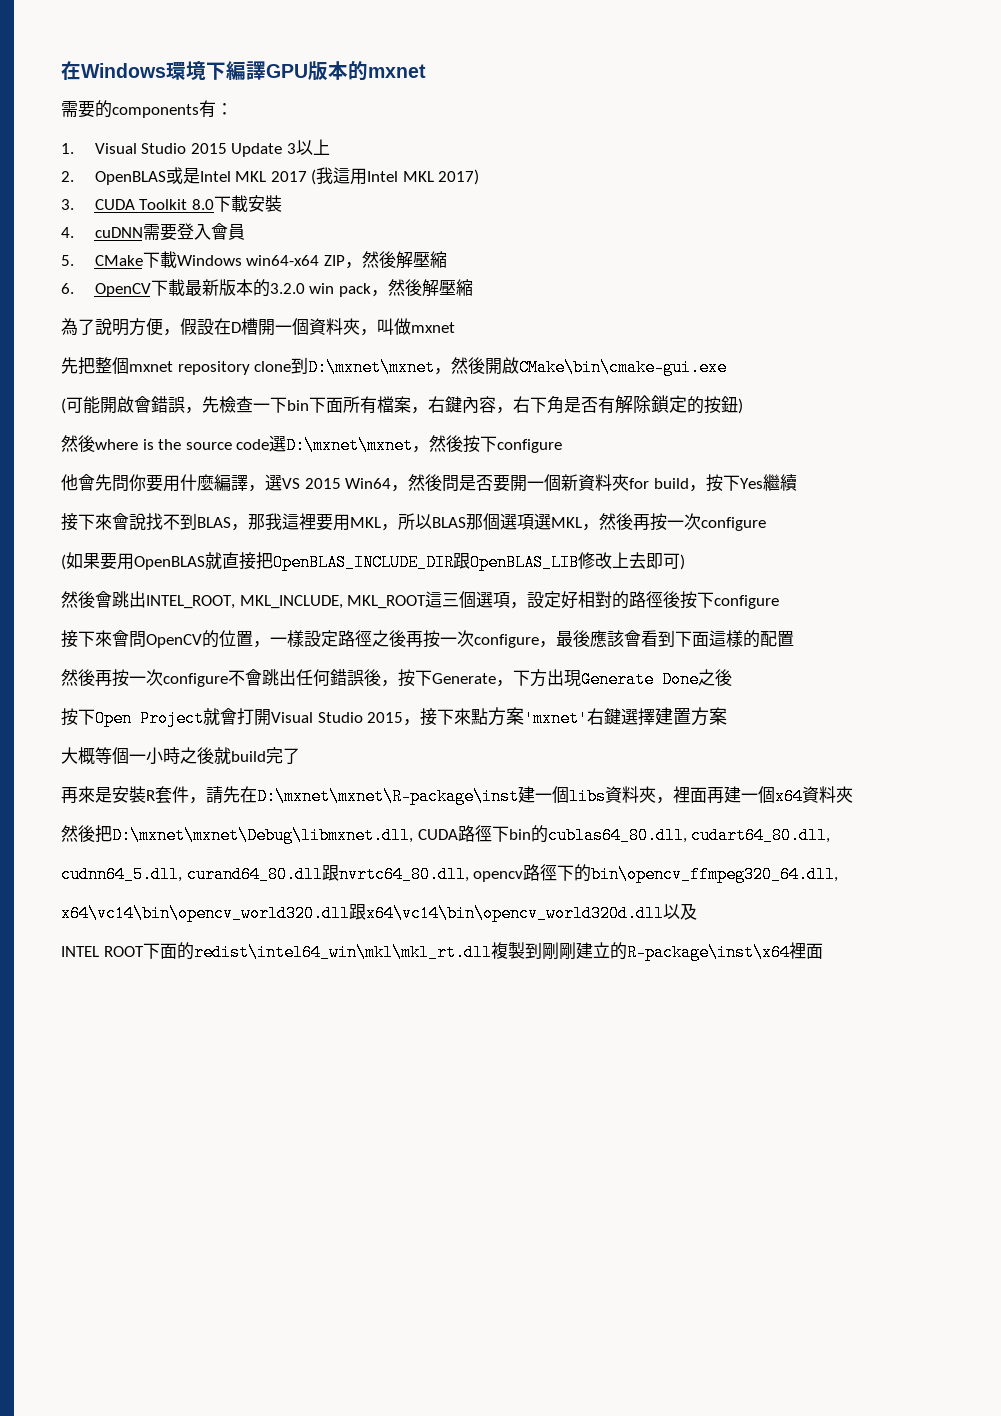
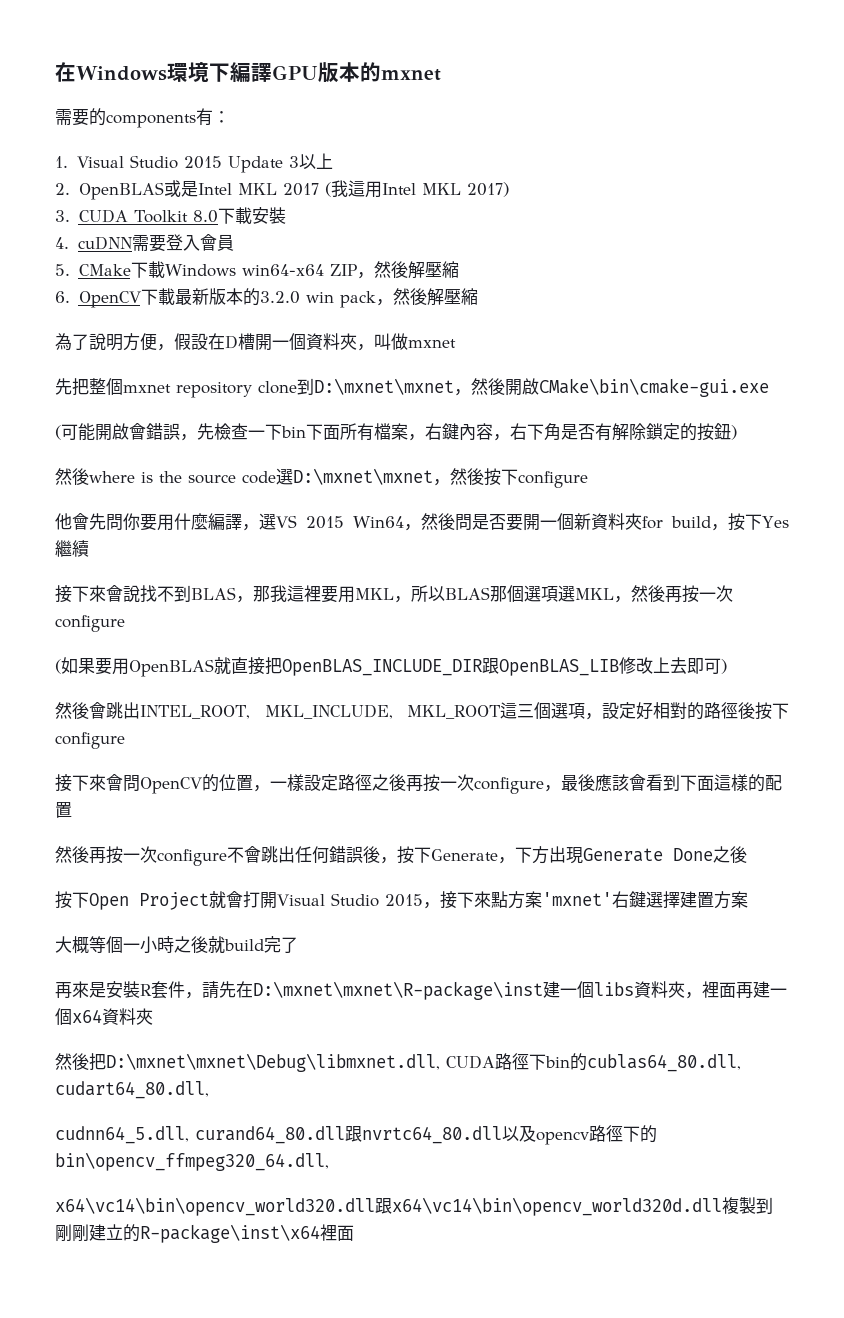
- cudnn64_5.dll, curand64_80.dll跟nvrtc64_80.dll, opencv路徑下的bin\opencv_ffmpeg320_64.dll,
+ cudnn64_5.dll, curand64_80.dll跟nvrtc64_80.dll以及opencv路徑下的bin\opencv_ffmpeg320_64.dll,
- x64\vc14\bin\opencv_world320.dll跟x64\vc14\bin\opencv_world320d.dll以及
- INTEL ROOT下面的redist\intel64_win\mkl\mkl_rt.dll複製到剛剛建立的R-package\inst\x64裡面
+ x64\vc14\bin\opencv_world320.dll跟x64\vc14\bin\opencv_world320d.dll複製到剛剛建立的R-package\inst\x64裡面

